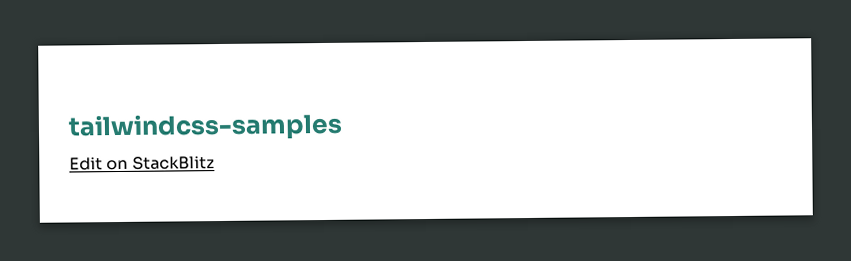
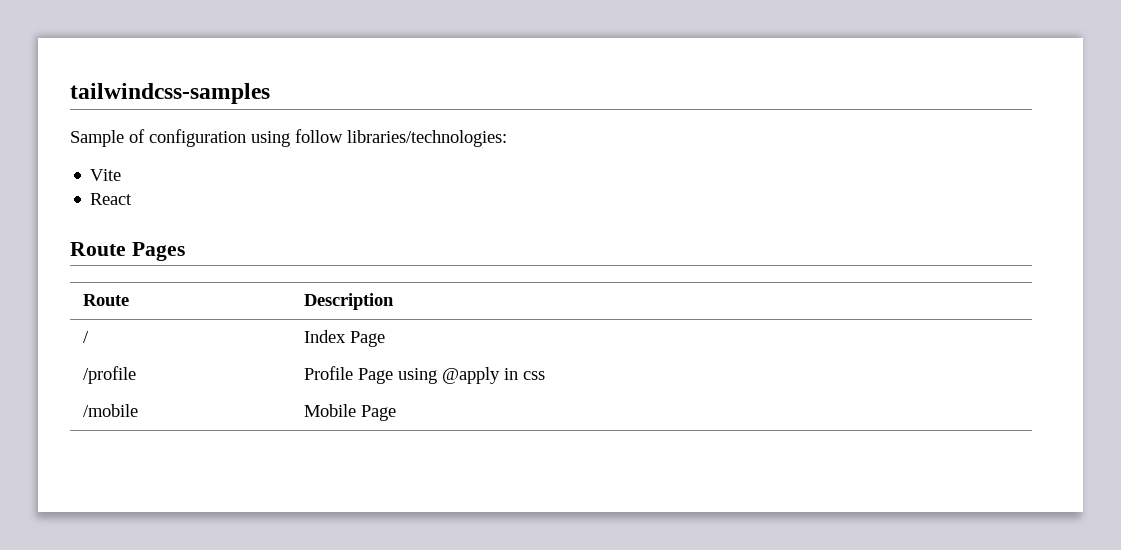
- Edit on StackBlitz
+ Sample of configuration using follow libraries/technologies:
+ Vite
+ React
+ Route Pages
+ Route | Description
+ / | Index Page
+ /profile | Profile Page using @apply in css
+ /mobile | Mobile Page

